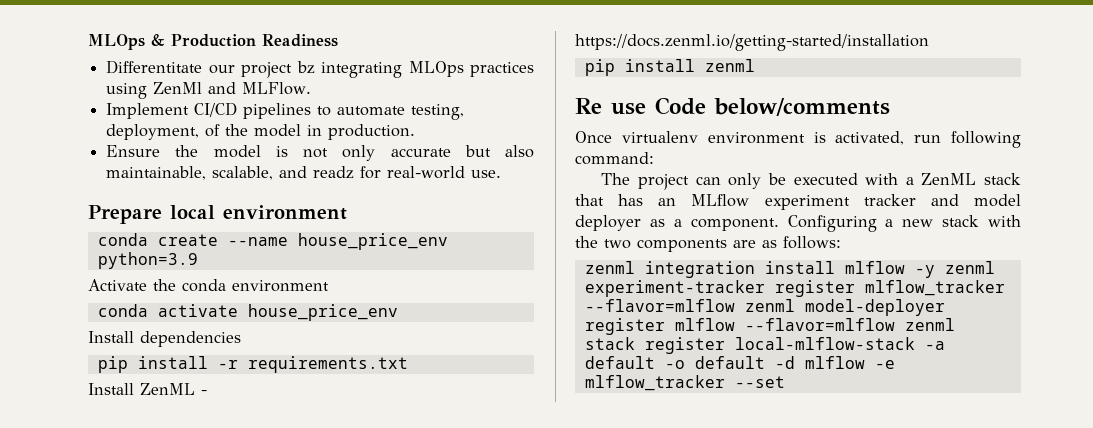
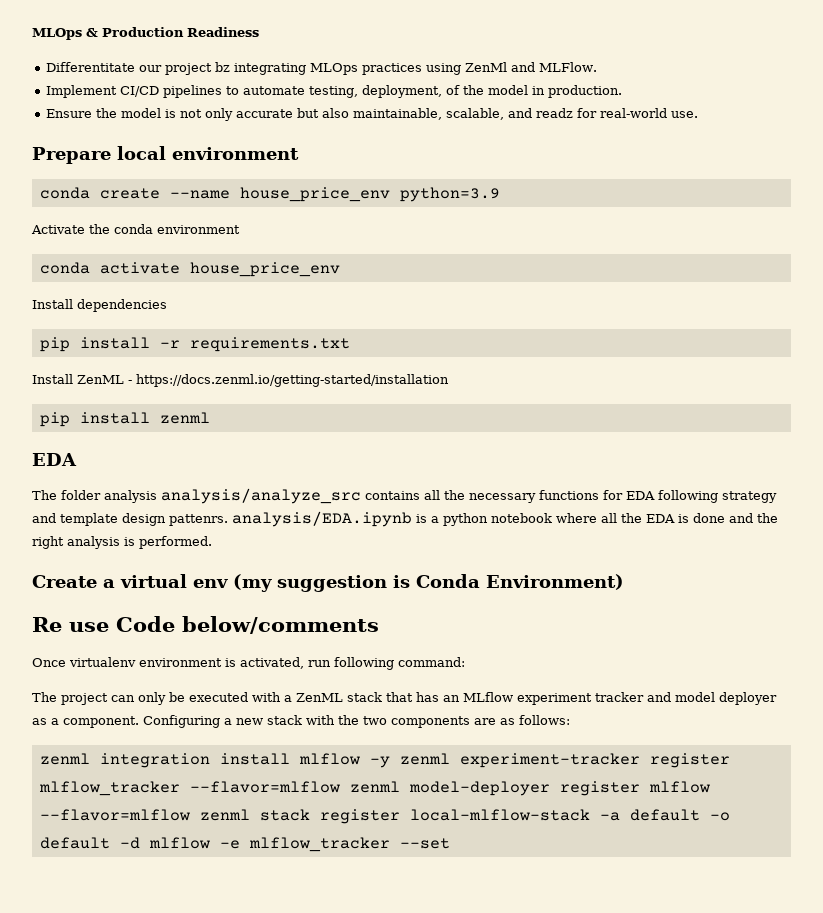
  pip install zenml
+ EDA
+ The folder analysis analysis/analyze_src contains all the necessary functions for EDA following strategy and template design pattenrs. analysis/EDA.ipynb is a python notebook where all the EDA is done and the right analysis is performed.
+ Create a virtual env (my suggestion is Conda Environment)

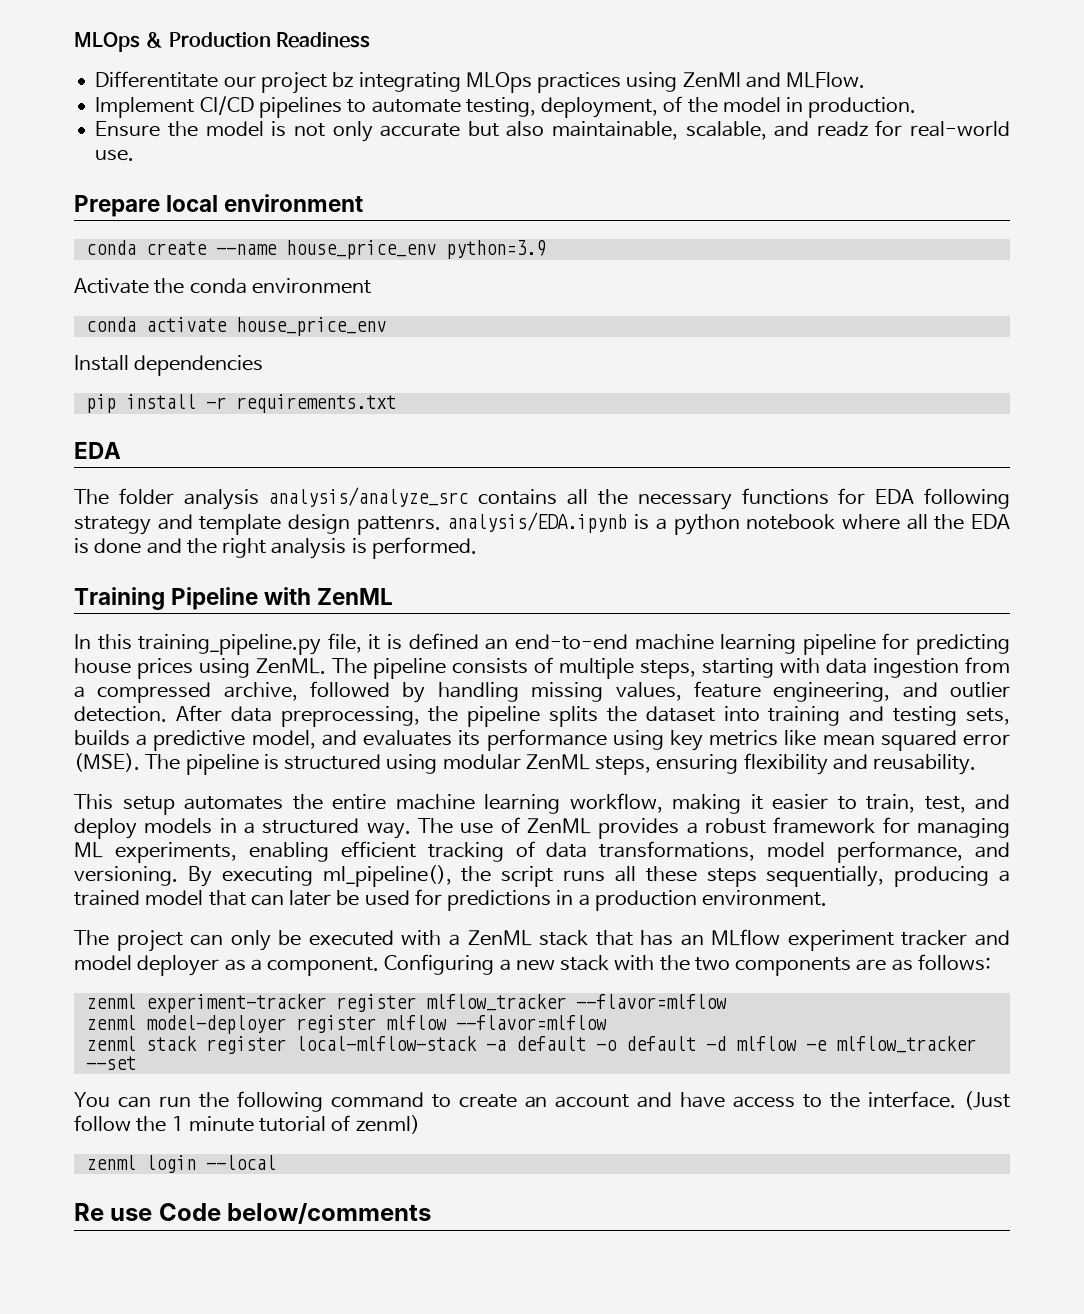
- Install ZenML - https://docs.zenml.io/getting-started/installation
- pip install zenml
- Create a virtual env (my suggestion is Conda Environment)
- Re use Code below/comments
- Once virtualenv environment is activated, run following command:
+ Training Pipeline with ZenML
+ In this training_pipeline.py file, it is defined an end-to-end machine learning pipeline for predicting house prices using ZenML. The pipeline consists of multiple steps, starting with data ingestion from a compressed archive, followed by handling missing values, feature engineering, and outlier detection. After data preprocessing, the pipeline splits the dataset into training and testing sets, builds a predictive model, and evaluates its performance using key metrics like mean squared error (MSE). The pipeline is structured using modular ZenML steps, ensuring flexibility and reusability.
+ This setup automates the entire machine learning workflow, making it easier to train, test, and deploy models in a structured way. The use of ZenML provides a robust framework for managing ML experiments, enabling efficient tracking of data transformations, model performance, and versioning. By executing ml_pipeline(), the script runs all these steps sequentially, producing a trained model that can later be used for predictions in a production environment.
- zenml integration install mlflow -y zenml experiment-tracker register mlflow_tracker --flavor=mlflow zenml model-deployer register mlflow --flavor=mlflow zenml stack register local-mlflow-stack -a default -o default -d mlflow -e mlflow_tracker --set
+ zenml experiment-tracker register mlflow_tracker --flavor=mlflow
+ zenml model-deployer register mlflow --flavor=mlflow
+ zenml stack register local-mlflow-stack -a default -o default -d mlflow -e mlflow_tracker --set
+ You can run the following command to create an account and have access to the interface. (Just follow the 1 minute tutorial of zenml)
+ zenml login --local
+ Re use Code below/comments

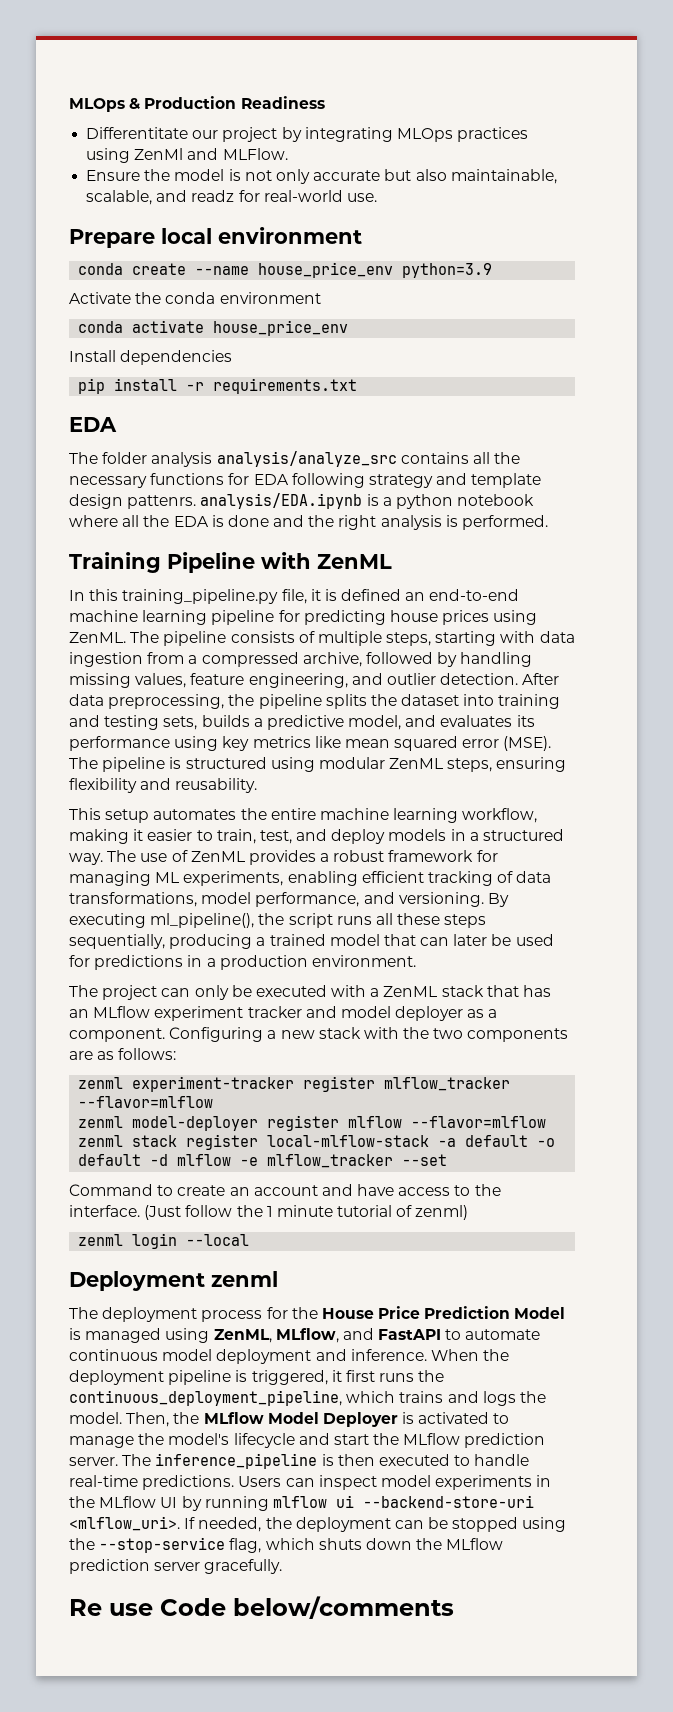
- Differentitate our project bz integrating MLOps practices using ZenMl and MLFlow.
+ Differentitate our project by integrating MLOps practices using ZenMl and MLFlow.
- Implement CI/CD pipelines to automate testing, deployment, of the model in production.
- You can run the following command to create an account and have access to the interface.
+ Command to create an account and have access to the interface.
+ Deployment zenml
+ The deployment process for the House Price Prediction Model is managed using ZenML, MLflow, and FastAPI to automate continuous model deployment and inference. When the deployment pipeline is triggered, it first runs the continuous_deployment_pipeline, which trains and logs the model. Then, the MLflow Model Deployer is activated to manage the model's lifecycle and start the MLflow prediction server. The inference_pipeline is then executed to handle real-time predictions. Users can inspect model experiments in the MLflow UI by running mlflow ui --backend-store-uri <mlflow_uri>. If needed, the deployment can be stopped using the --stop-service flag, which shuts down the MLflow prediction server gracefully.

